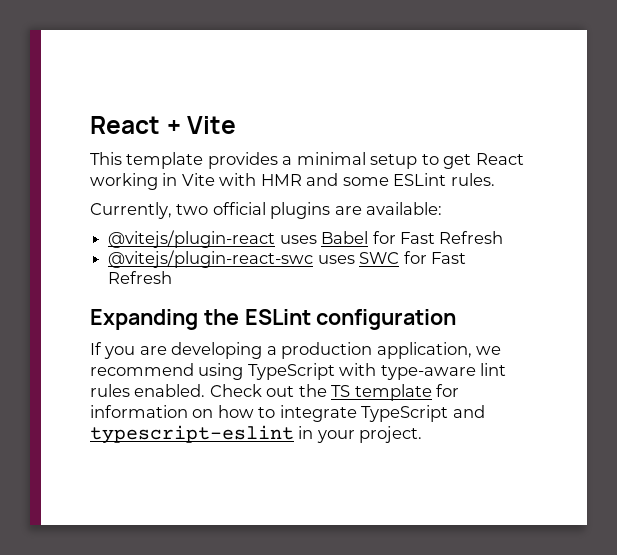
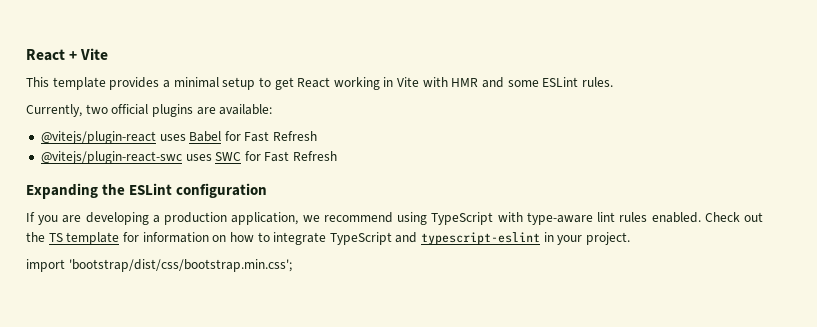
+ import 'bootstrap/dist/css/bootstrap.min.css';

